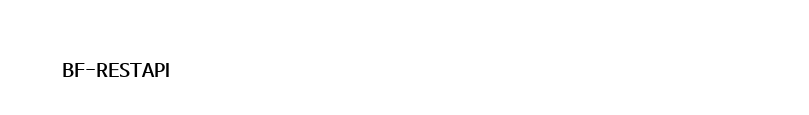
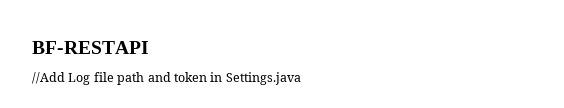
+ //Add Log file path and token in Settings.java

